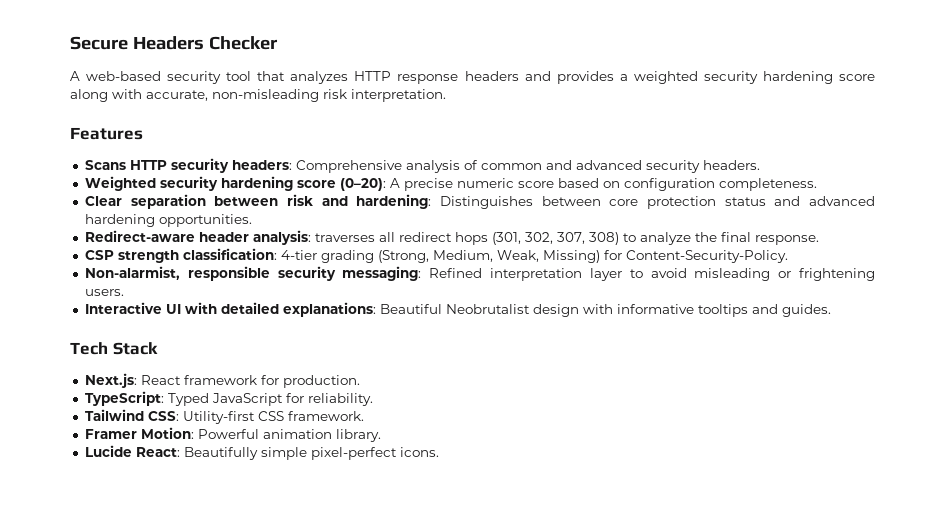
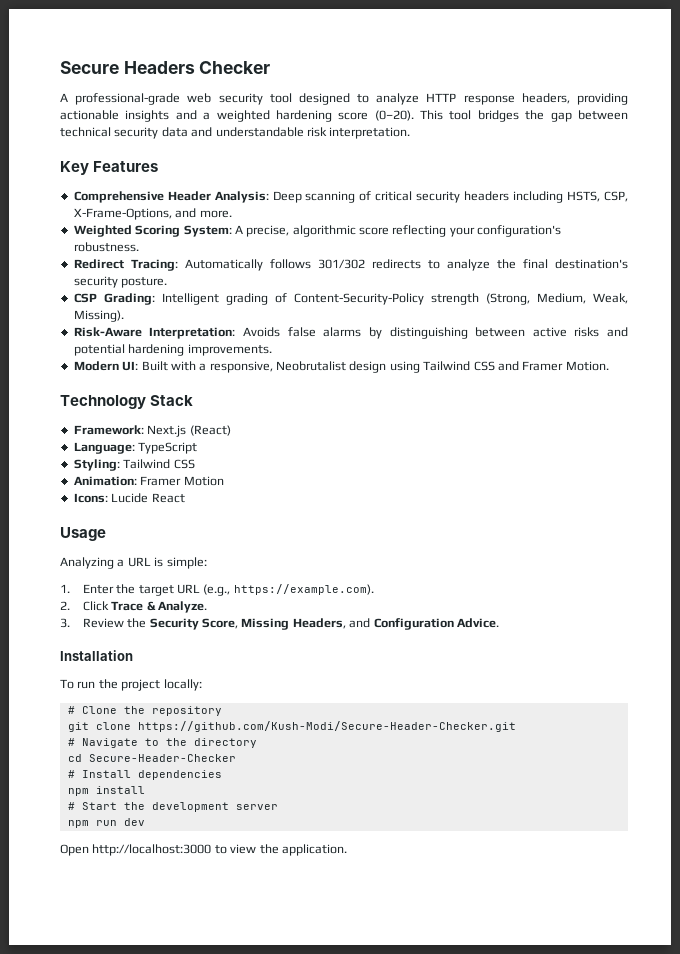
- A web-based security tool that analyzes HTTP response headers and provides a weighted security hardening score along with accurate, non-misleading risk interpretation.
+ A professional-grade web security tool designed to analyze HTTP response headers, providing actionable insights and a weighted hardening score (0–20). This tool bridges the gap between technical security data and understandable risk interpretation.
- Features
+ Key Features
- Scans HTTP security headers: Comprehensive analysis of common and advanced security headers.
- Weighted security hardening score (0–20): A precise numeric score based on configuration completeness.
- Clear separation between risk and hardening: Distinguishes between core protection status and advanced hardening opportunities.
- Redirect-aware header analysis: traverses all redirect hops (301, 302, 307, 308) to analyze the final response.
- CSP strength classification: 4-tier grading (Strong, Medium, Weak, Missing) for Content-Security-Policy.
- Non-alarmist, responsible security messaging: Refined interpretation layer to avoid misleading or frightening users.
- Interactive UI with detailed explanations: Beautiful Neobrutalist design with informative tooltips and guides.
- Tech Stack
- Next.js: React framework for production.
- TypeScript: Typed JavaScript for reliability.
- Tailwind CSS: Utility-first CSS framework.
- Framer Motion: Powerful animation library.
- Lucide React: Beautifully simple pixel-perfect icons.
+ Comprehensive Header Analysis: Deep scanning of critical security headers including HSTS, CSP, X-Frame-Options, and more.
+ Weighted Scoring System: A precise, algorithmic score reflecting your configuration's robustness.
+ Redirect Tracing: Automatically follows 301/302 redirects to analyze the final destination's security posture.
+ CSP Grading: Intelligent grading of Content-Security-Policy strength (Strong, Medium, Weak, Missing).
+ Risk-Aware Interpretation: Avoids false alarms by distinguishing between active risks and potential hardening improvements.
+ Modern UI: Built with a responsive, Neobrutalist design using Tailwind CSS and Framer Motion.
+ Technology Stack
+ Framework: Next.js (React)
+ Language: TypeScript
+ Styling: Tailwind CSS
+ Animation: Framer Motion
+ Icons: Lucide React
+ Usage
+ Analyzing a URL is simple:
+ 1. Enter the target URL (e.g., https://example.com).
+ 2. Click Trace & Analyze.
+ 3. Review the Security Score, Missing Headers, and Configuration Advice.
+ Installation
+ To run the project locally:
+ # Clone the repository
+ git clone https://github.com/Kush-Modi/Secure-Header-Checker.git
+ # Navigate to the directory
+ cd Secure-Header-Checker
+ # Install dependencies
+ npm install
+ # Start the development server
+ npm run dev
+ Open http://localhost:3000 to view the application.

